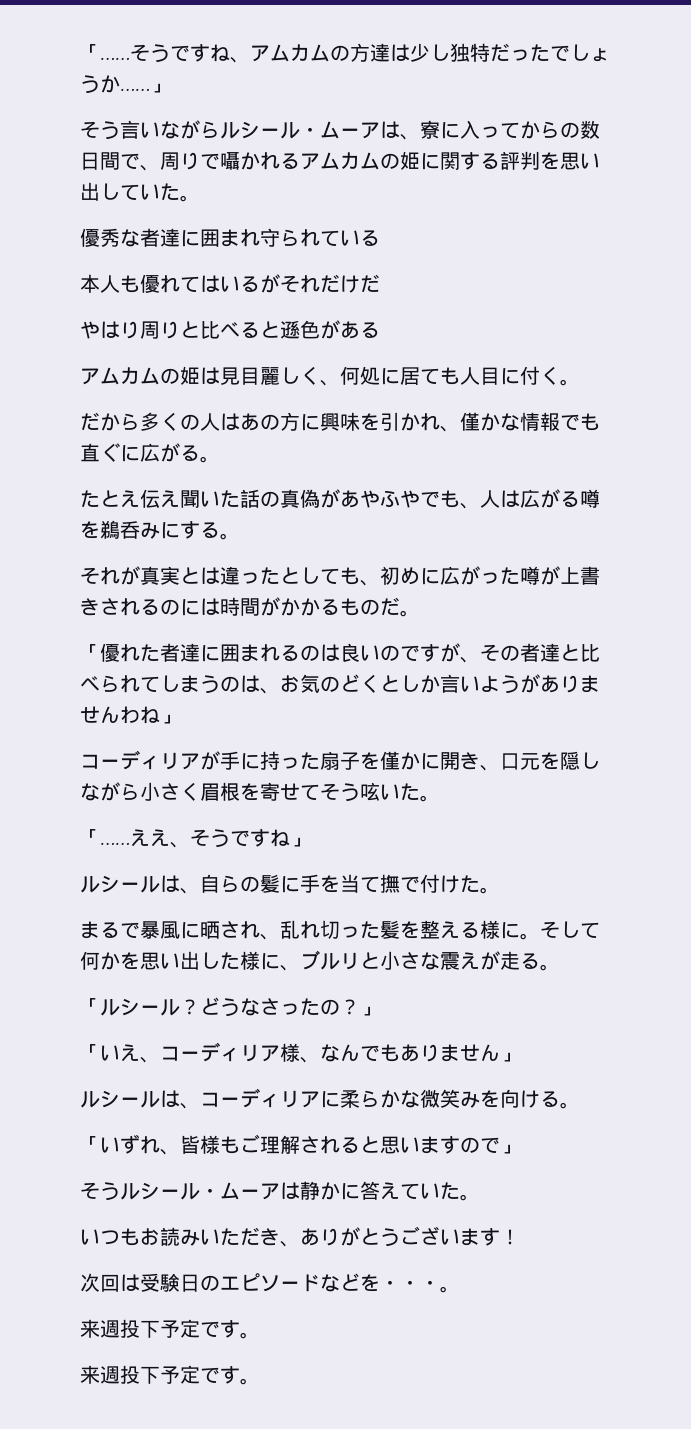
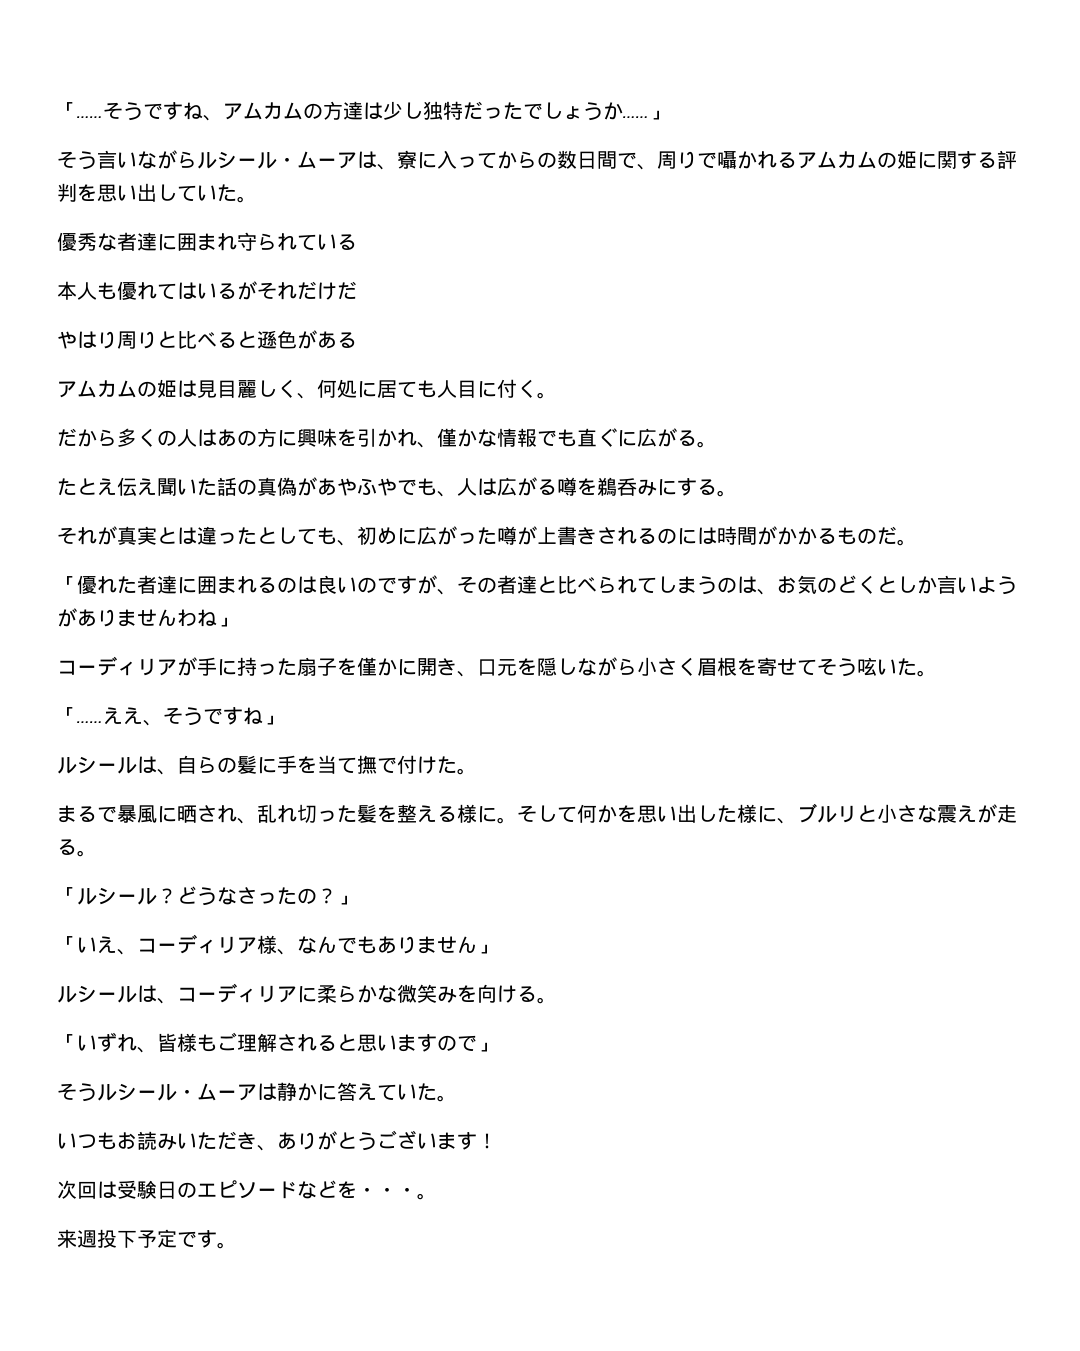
  次回は受験日のエピソードなどを・・・。
- 来週投下予定です。

